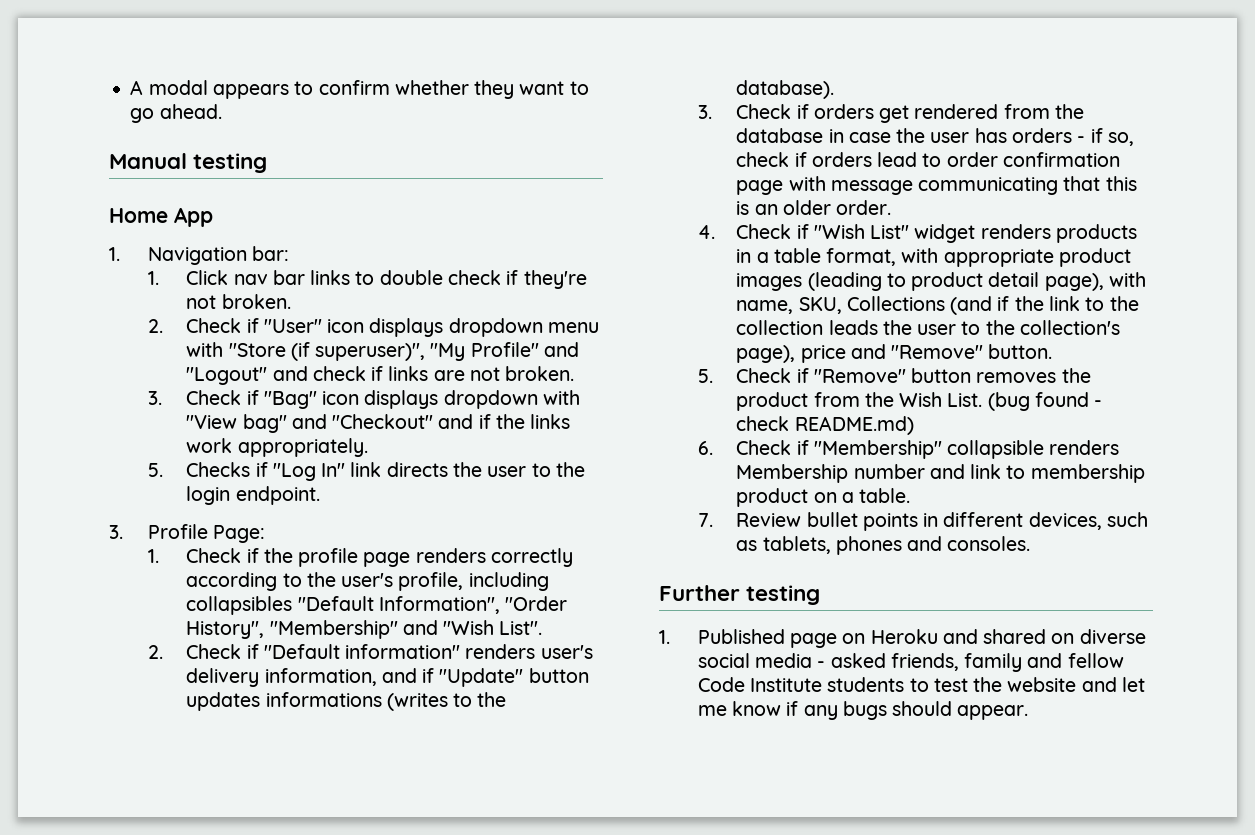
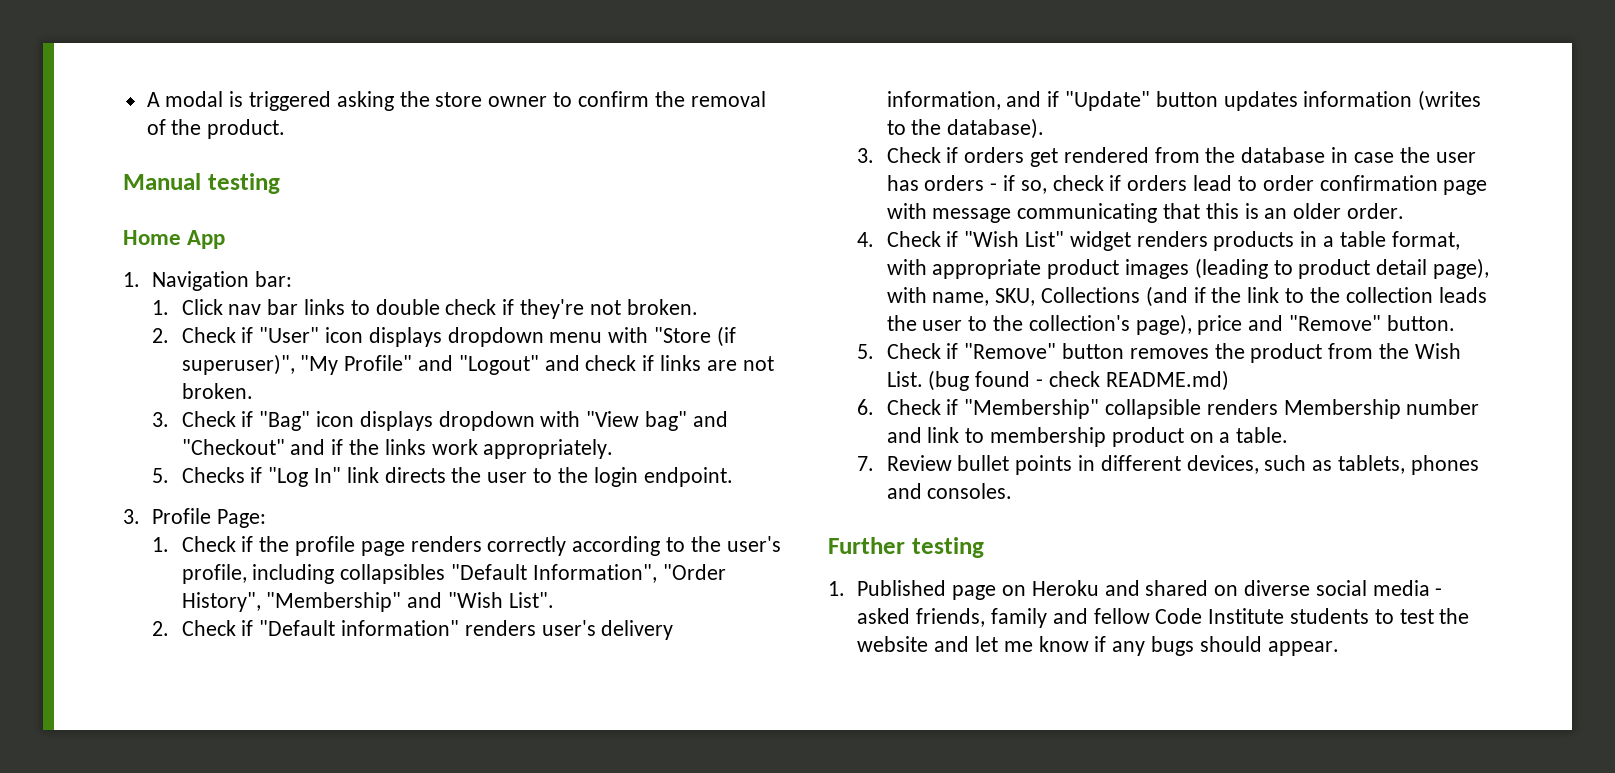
- A modal appears to confirm whether they want to go ahead.
+ A modal is triggered asking the store owner to confirm the removal of the product.
- 2. Check if "Default information" renders user's delivery information, and if "Update" button updates informations (writes to the database).
+ 2. Check if "Default information" renders user's delivery information, and if "Update" button updates information (writes to the database).

